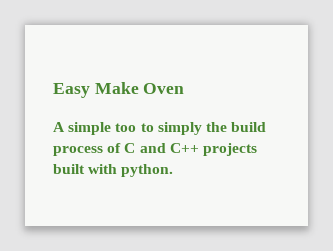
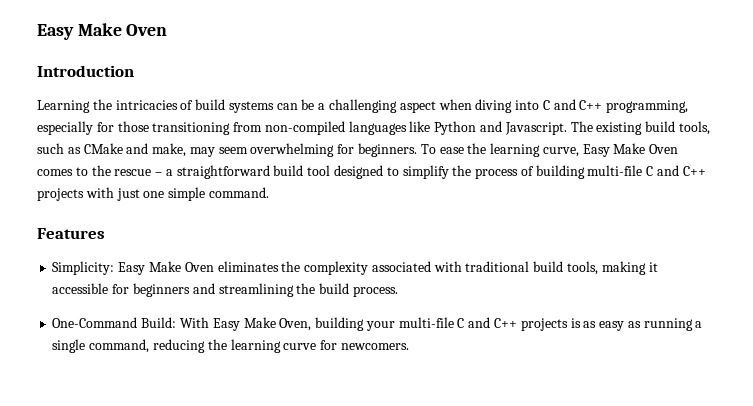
- A simple too to simply the build process of C and C++ projects built with python.
+ Introduction
+ Learning the intricacies of build systems can be a challenging aspect when diving into C and C++ programming, especially for those transitioning from non-compiled languages like Python and Javascript. The existing build tools, such as CMake and make, may seem overwhelming for beginners. To ease the learning curve, Easy Make Oven comes to the rescue – a straightforward build tool designed to simplify the process of building multi-file C and C++ projects with just one simple command.
+ Features
+ Simplicity: Easy Make Oven eliminates the complexity associated with traditional build tools, making it accessible for beginners and streamlining the build process.
+ One-Command Build: With Easy Make Oven, building your multi-file C and C++ projects is as easy as running a single command, reducing the learning curve for newcomers.

